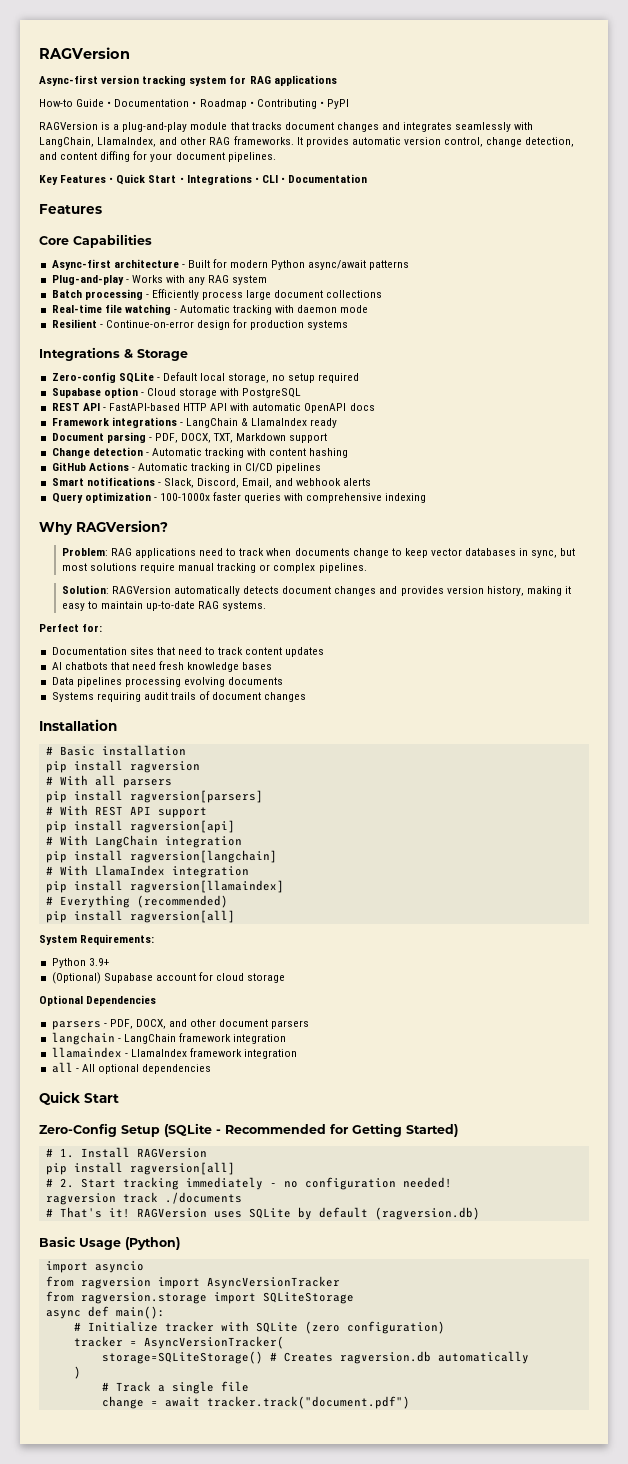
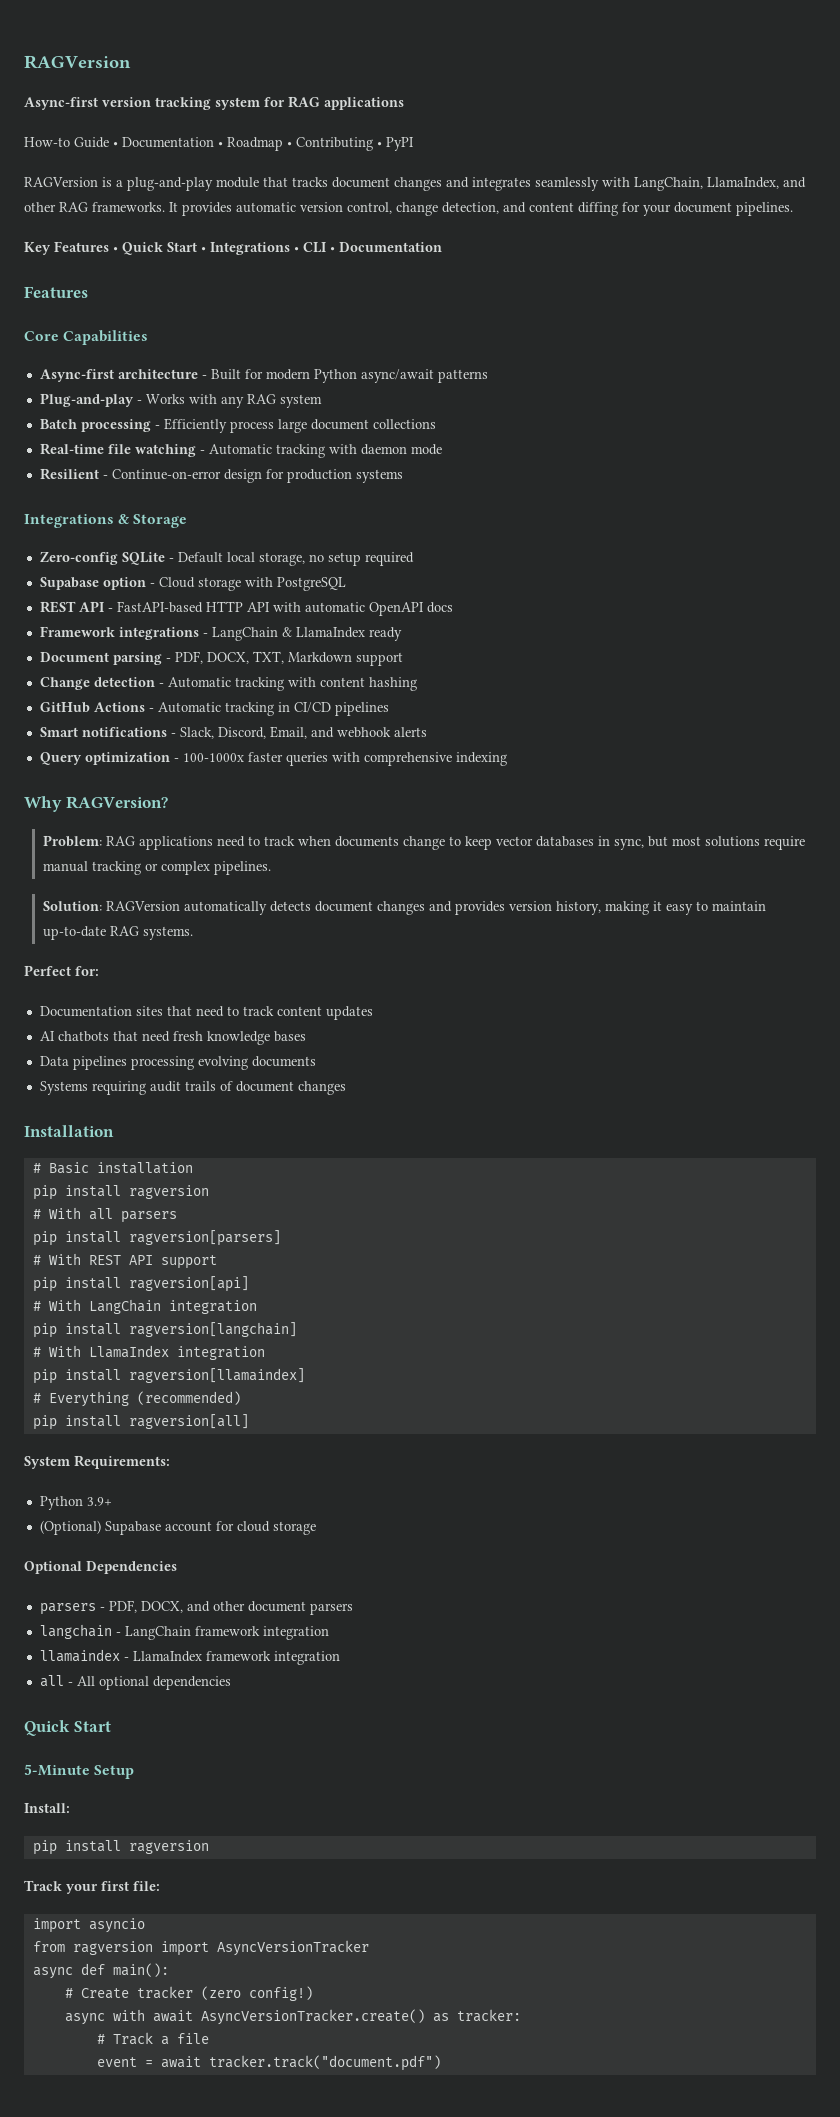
- Zero-Config Setup (SQLite - Recommended for Getting Started)
- # 1. Install RAGVersion
- pip install ragversion[all]
- # 2. Start tracking immediately - no configuration needed!
- ragversion track ./documents
- # That's it! RAGVersion uses SQLite by default (ragversion.db)
- Basic Usage (Python)
+ 5-Minute Setup
+ Install:
+ pip install ragversion
+ Track your first file:
- from ragversion.storage import SQLiteStorage
- # Initialize tracker with SQLite (zero configuration)
- tracker = AsyncVersionTracker(
- storage=SQLiteStorage() # Creates ragversion.db automatically
- )
+ # Create tracker (zero config!)
+ async with await AsyncVersionTracker.create() as tracker:
- # Track a single file
+ # Track a file
- change = await tracker.track("document.pdf")
+ event = await tracker.track("document.pdf")

